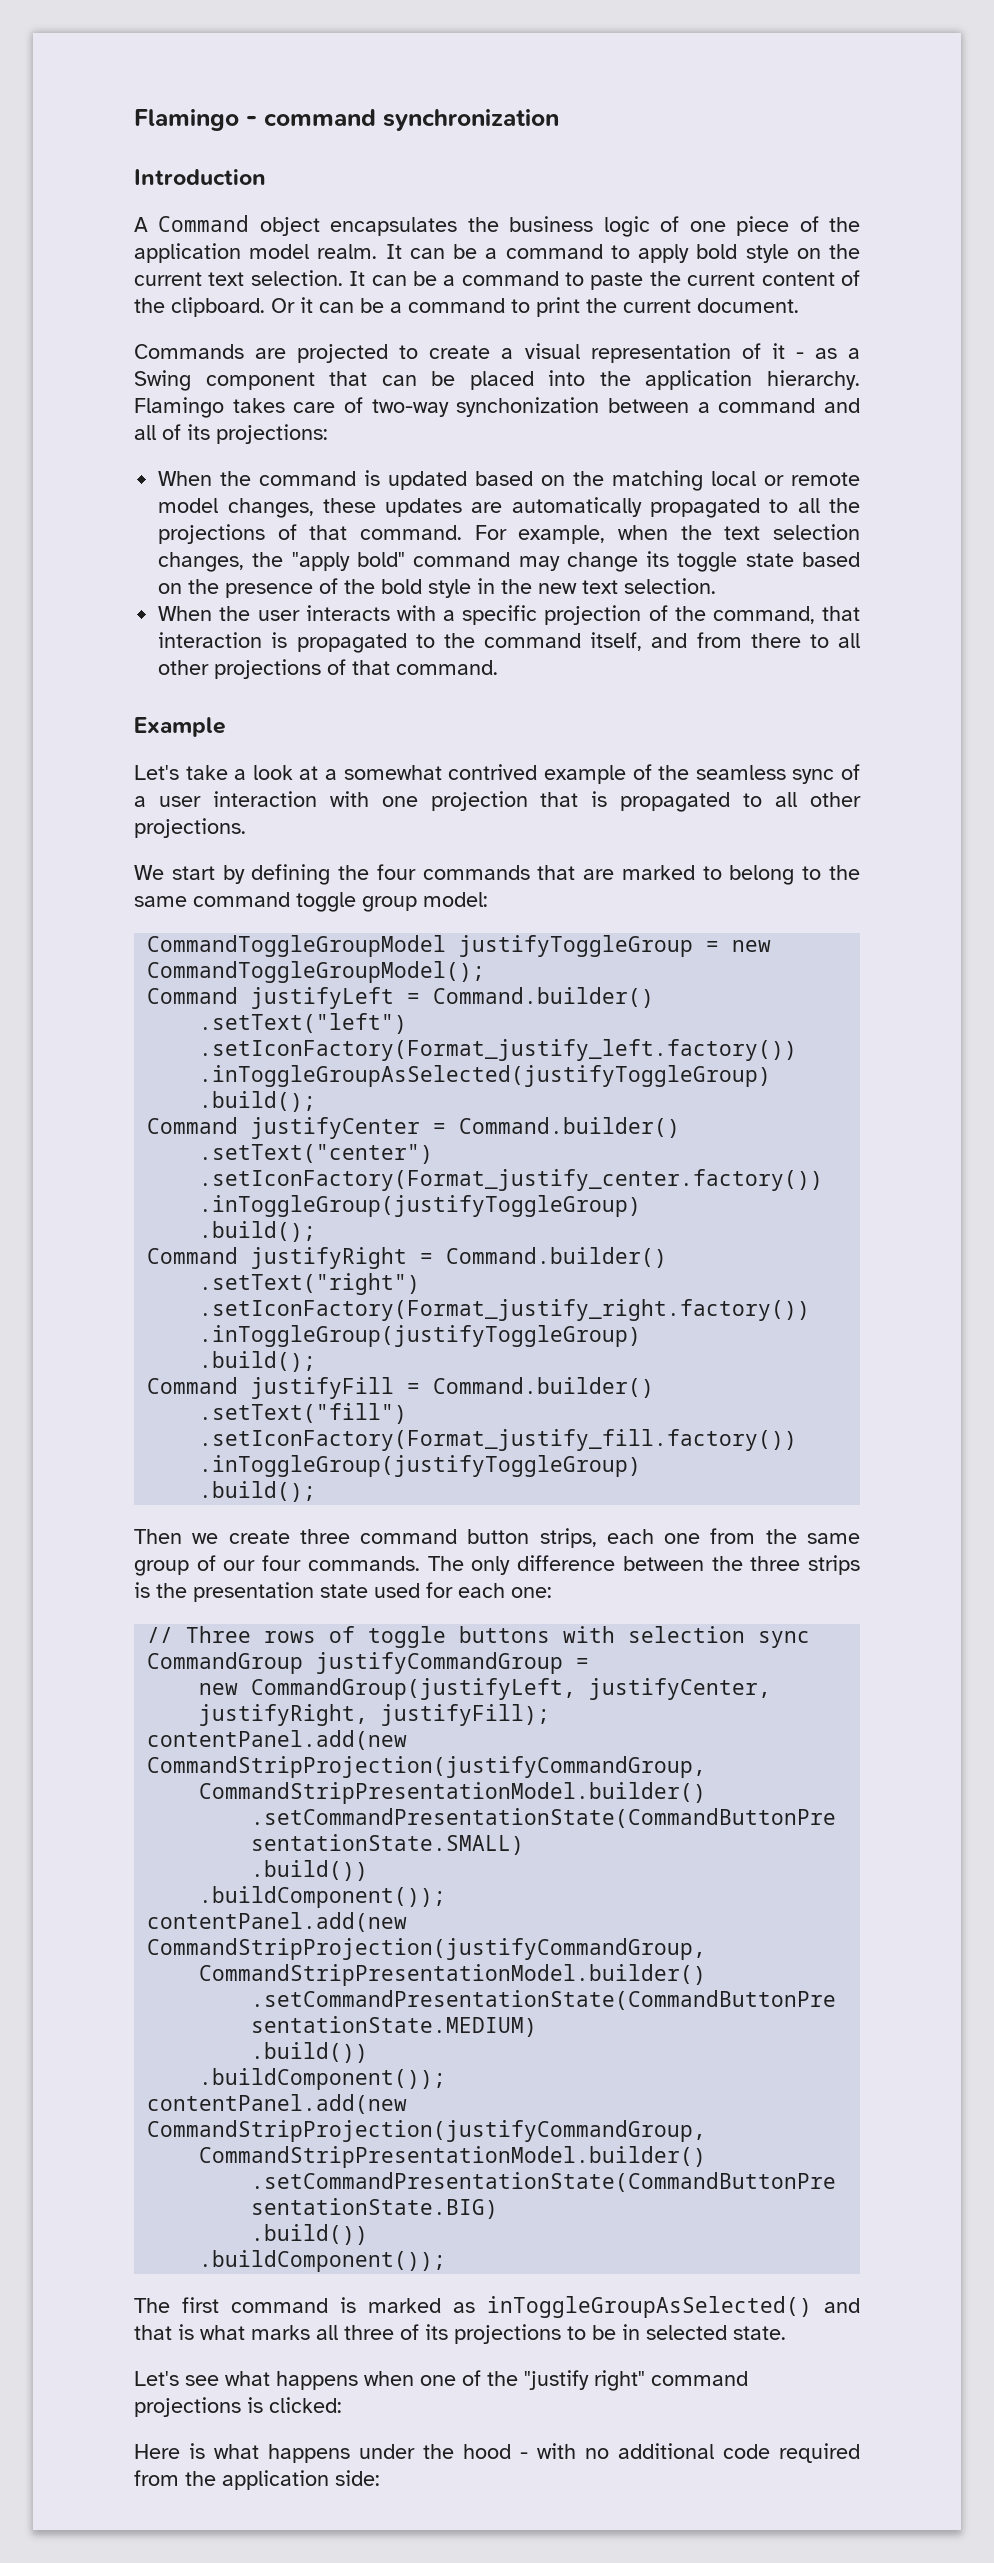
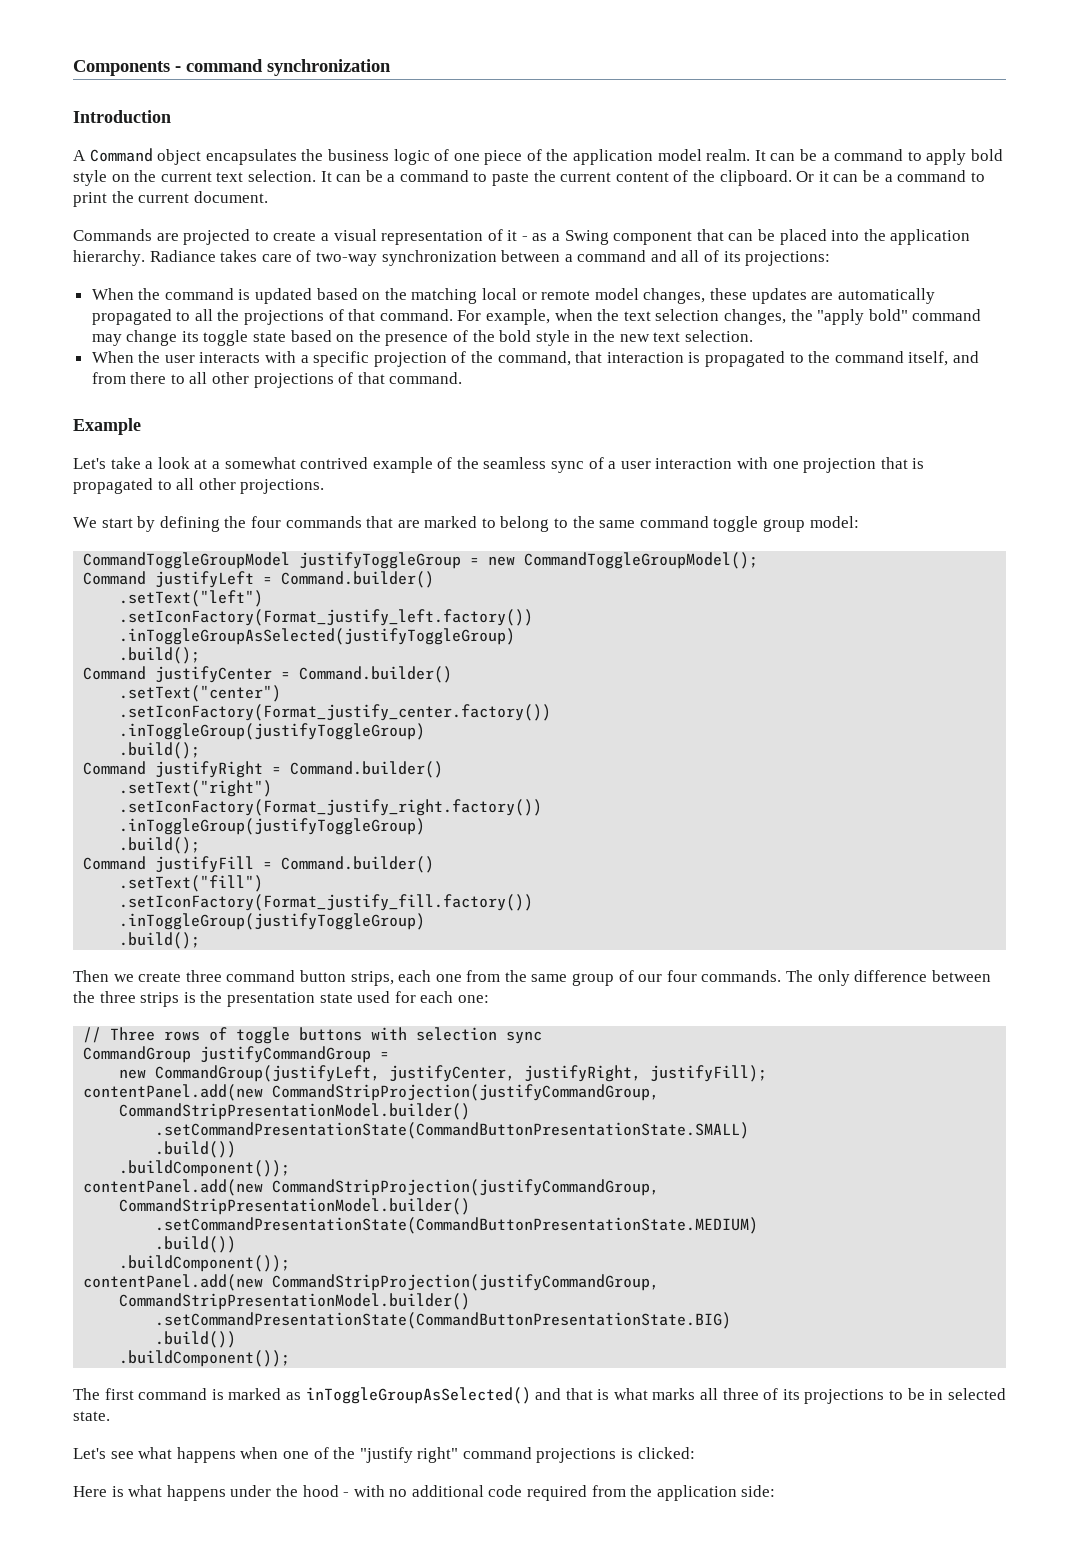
- Flamingo - command synchronization
+ Components - command synchronization
- Flamingo takes care of two-way synchonization between a command and all of its projections:
+ Radiance takes care of two-way synchronization between a command and all of its projections:

